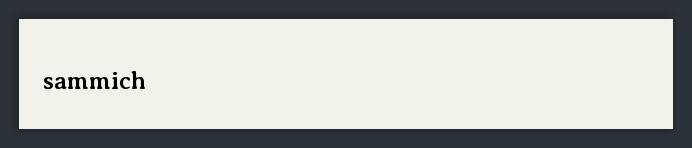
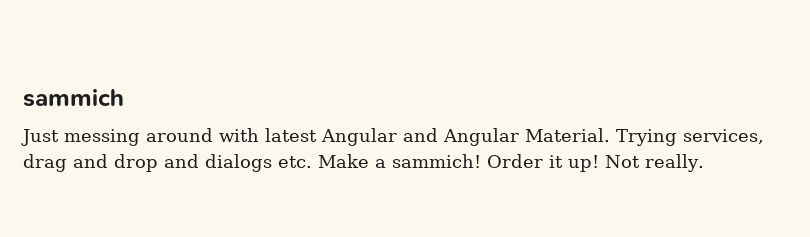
+ Just messing around with latest Angular and Angular Material. Trying services, drag and drop and dialogs etc. Make a sammich! Order it up! Not really.

